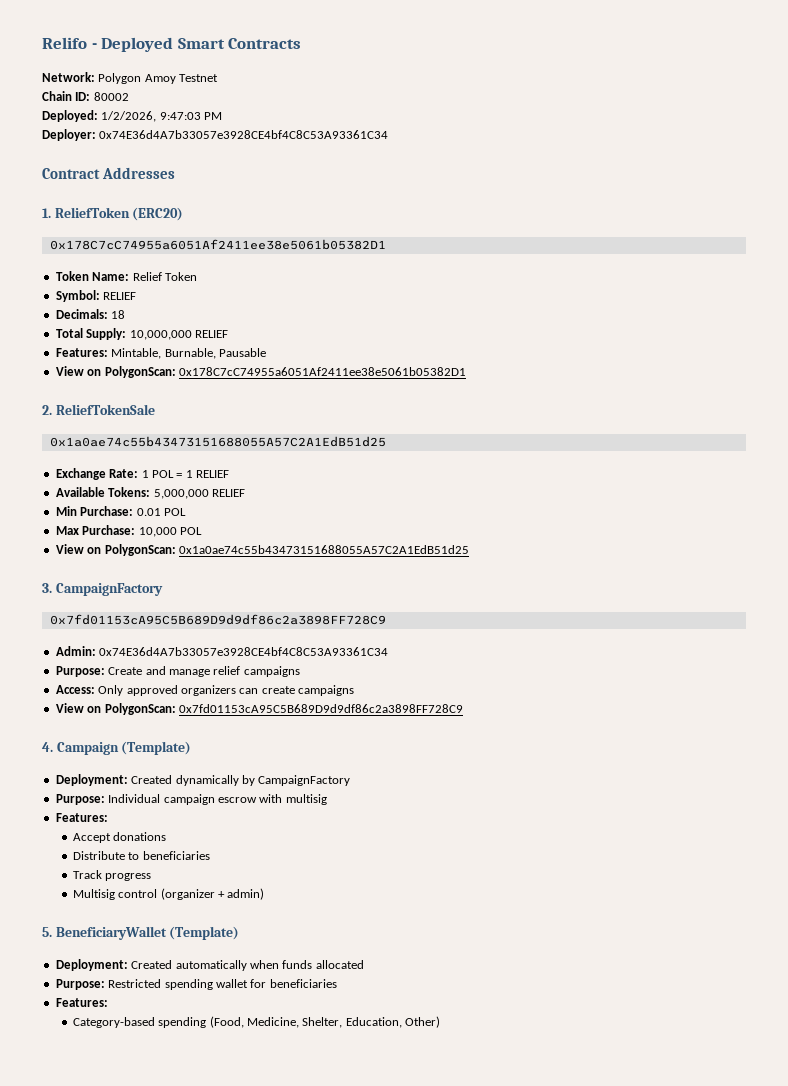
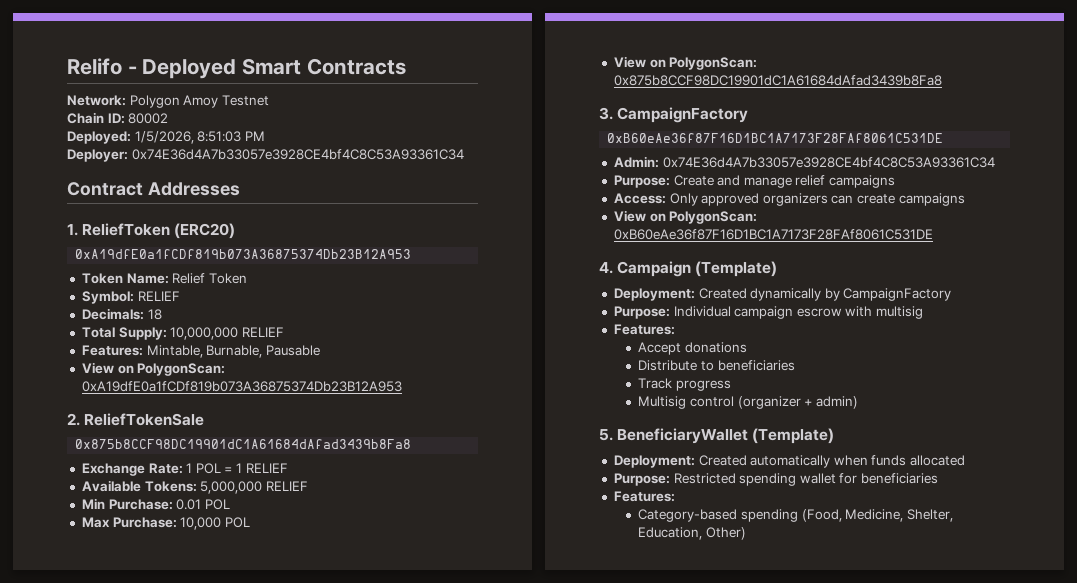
- Deployed: 1/2/2026, 9:47:03 PM
+ Deployed: 1/5/2026, 8:51:03 PM
  1. ReliefToken (ERC20)
- 0x178C7cC74955a6051Af2411ee38e5061b05382D1
+ 0xA19dfE0a1fCDf819b073A36875374Db23B12A953
- View on PolygonScan: 0x178C7cC74955a6051Af2411ee38e5061b05382D1
+ View on PolygonScan: 0xA19dfE0a1fCDf819b073A36875374Db23B12A953
  2. ReliefTokenSale
- 0x1a0ae74c55b43473151688055A57C2A1EdB51d25
+ 0x875b8CCF98DC19901dC1A61684dAfad3439b8Fa8
- View on PolygonScan: 0x1a0ae74c55b43473151688055A57C2A1EdB51d25
+ View on PolygonScan: 0x875b8CCF98DC19901dC1A61684dAfad3439b8Fa8
  3. CampaignFactory
- 0x7fd01153cA95C5B689D9d9df86c2a3898FF728C9
+ 0xB60eAe36f87F16D1BC1A7173F28FAf8061C531DE
- View on PolygonScan: 0x7fd01153cA95C5B689D9d9df86c2a3898FF728C9
+ View on PolygonScan: 0xB60eAe36f87F16D1BC1A7173F28FAf8061C531DE

